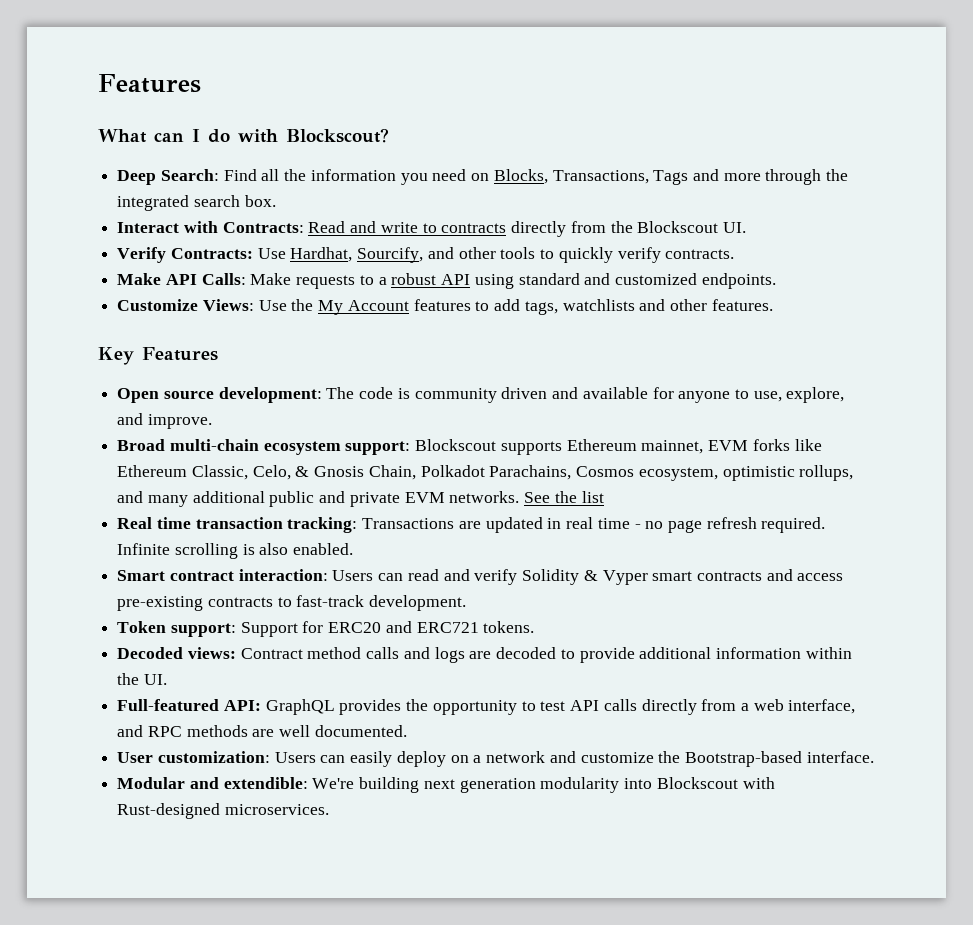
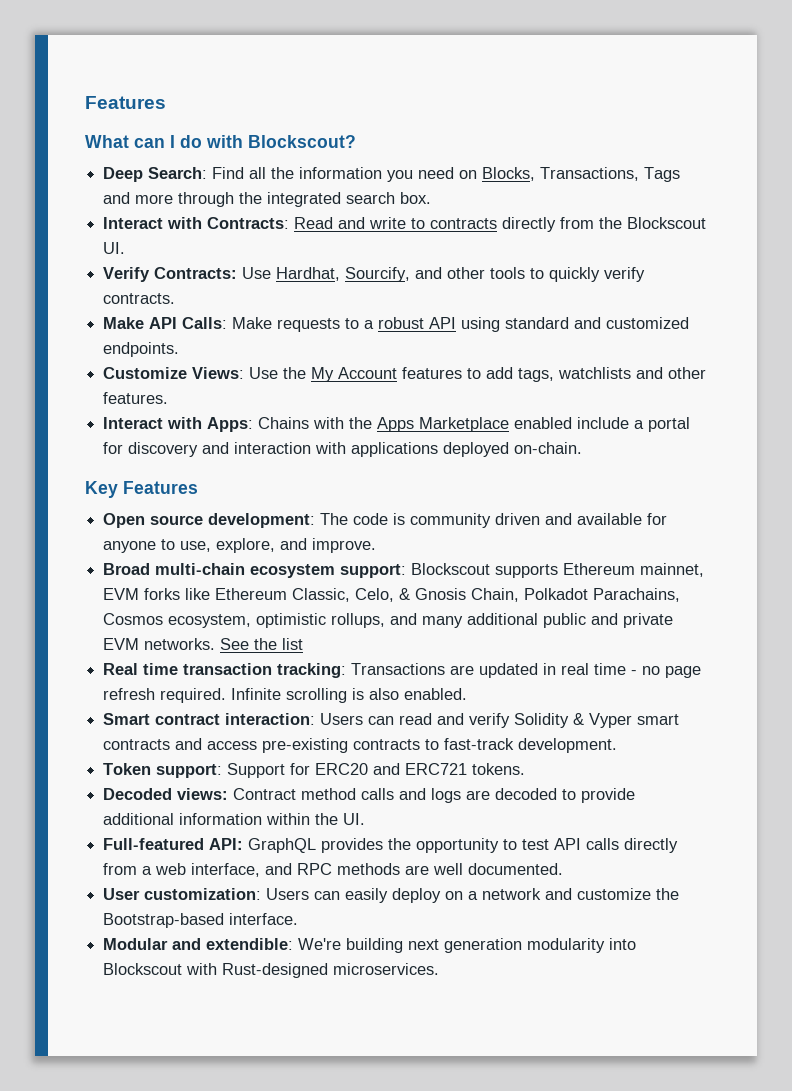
+ Interact with Apps: Chains with the Apps Marketplace enabled include a portal for discovery and interaction with applications deployed on-chain.

